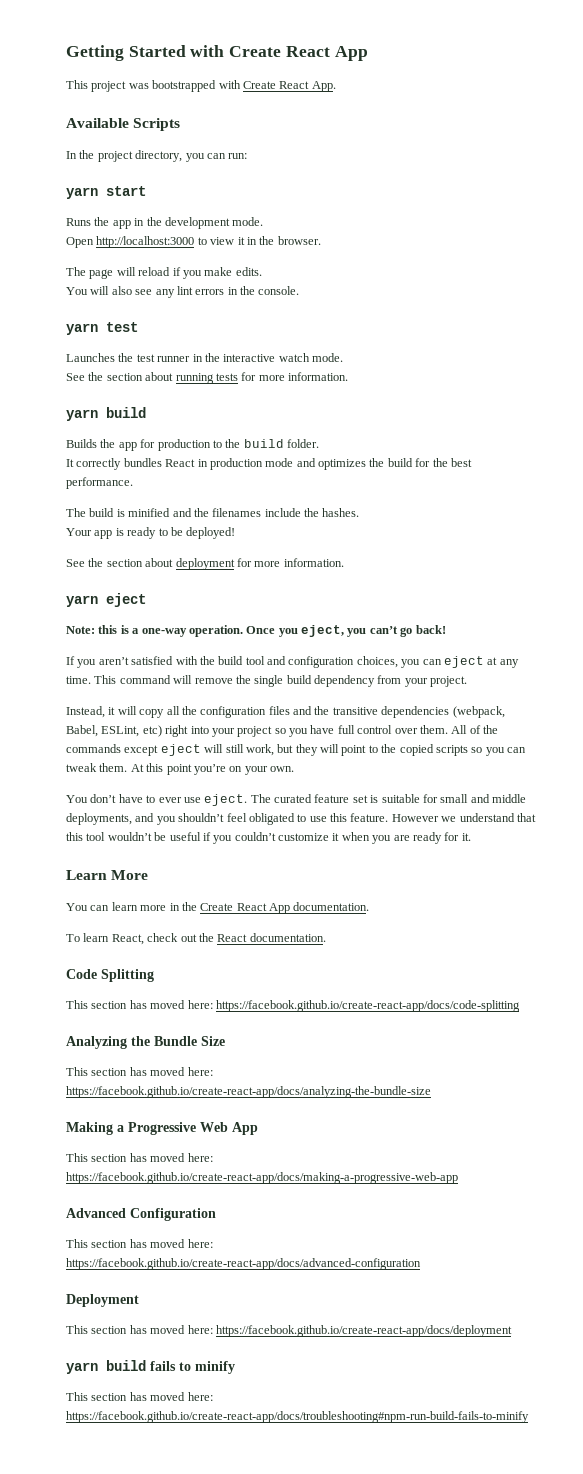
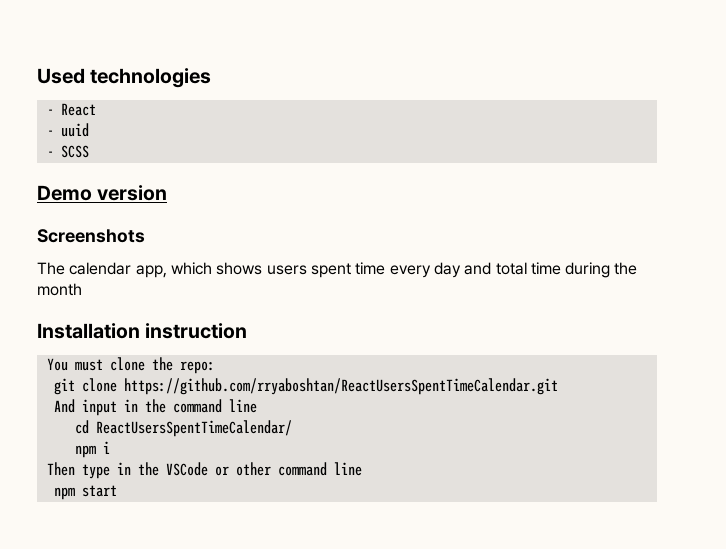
- Getting Started with Create React App
- This project was bootstrapped with Create React App.
- Available Scripts
- In the project directory, you can run:
- yarn start
- Runs the app in the development mode.
- Open http://localhost:3000 to view it in the browser.
- The page will reload if you make edits.
- You will also see any lint errors in the console.
- yarn test
- Launches the test runner in the interactive watch mode.
- See the section about running tests for more information.
- yarn build
- Builds the app for production to the build folder.
- It correctly bundles React in production mode and optimizes the build for the best performance.
- The build is minified and the filenames include the hashes.
- Your app is ready to be deployed!
- See the section about deployment for more information.
- yarn eject
- Note: this is a one-way operation. Once you eject, you can’t go back!
- If you aren’t satisfied with the build tool and configuration choices, you can eject at any time. This command will remove the single build dependency from your project.
- Instead, it will copy all the configuration files and the transitive dependencies (webpack, Babel, ESLint, etc) right into your project so you have full control over them. All of the commands except eject will still work, but they will point to the copied scripts so you can tweak them. At this point you’re on your own.
- You don’t have to ever use eject. The curated feature set is suitable for small and middle deployments, and you shouldn’t feel obligated to use this feature. However we understand that this tool wouldn’t be useful if you couldn’t customize it when you are ready for it.
- Learn More
- You can learn more in the Create React App documentation.
- To learn React, check out the React documentation.
- Code Splitting
- This section has moved here: https://facebook.github.io/create-react-app/docs/code-splitting
- Analyzing the Bundle Size
- This section has moved here: https://facebook.github.io/create-react-app/docs/analyzing-the-bundle-size
- Making a Progressive Web App
- This section has moved here: https://facebook.github.io/create-react-app/docs/making-a-progressive-web-app
- Advanced Configuration
- This section has moved here: https://facebook.github.io/create-react-app/docs/advanced-configuration
- Deployment
- This section has moved here: https://facebook.github.io/create-react-app/docs/deployment
- yarn build fails to minify
- This section has moved here: https://facebook.github.io/create-react-app/docs/troubleshooting#npm-run-build-fails-to-minify
+ Used technologies
+ - React
+ - uuid
+ - SCSS
+ Demo version
+ Screenshots
+ The calendar app, which shows users spent time every day and total time during the month
+ Installation instruction
+ You must clone the repo:
+ git clone https://github.com/rryaboshtan/ReactUsersSpentTimeCalendar.git
+ And input in the command line
+ cd ReactUsersSpentTimeCalendar/
+ npm i
+ Then type in the VSCode or other command line
+ npm start

